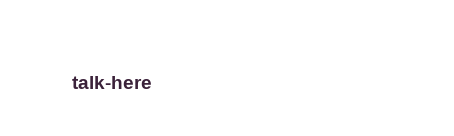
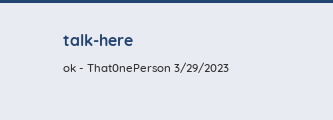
+ ok - That0nePerson 3/29/2023

